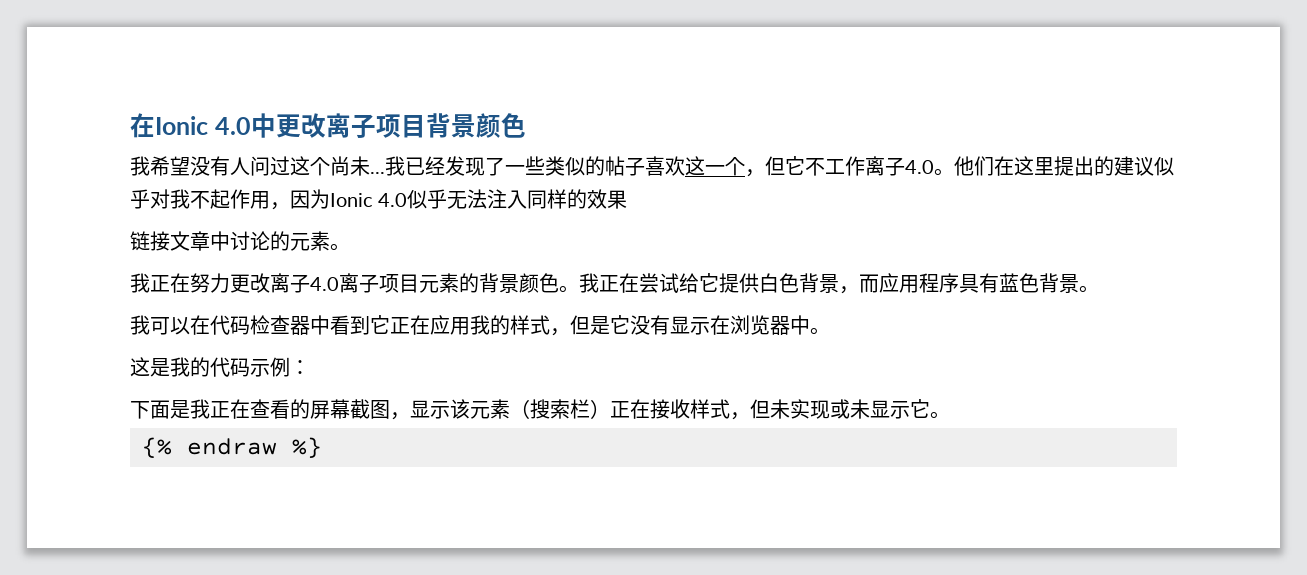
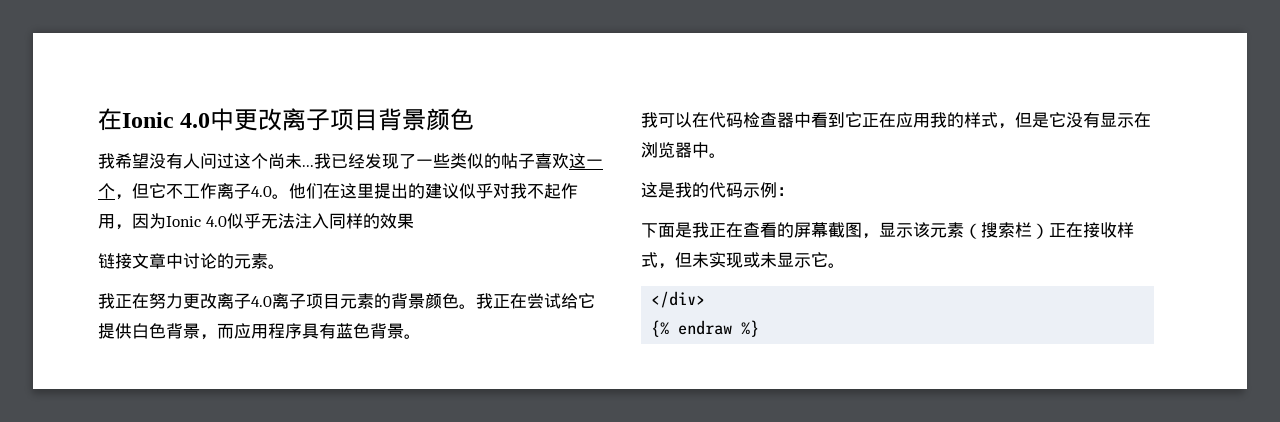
+ </div>

